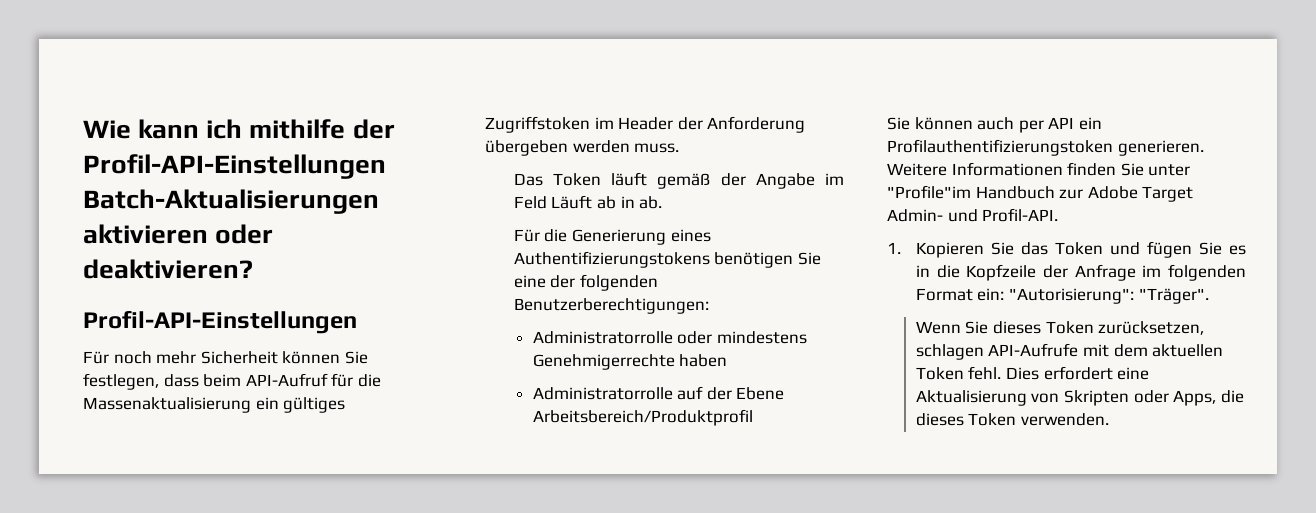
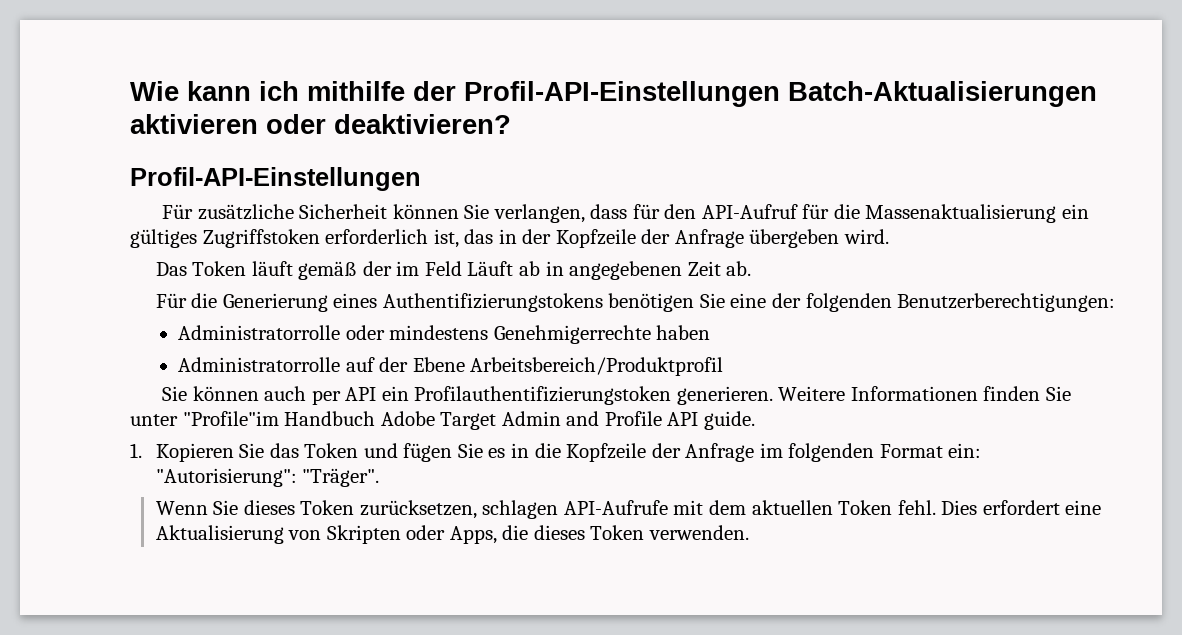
- Für noch mehr Sicherheit können Sie festlegen, dass beim API-Aufruf für die Massenaktualisierung ein gültiges Zugriffstoken im Header der Anforderung übergeben werden muss.
+ Für zusätzliche Sicherheit können Sie verlangen, dass für den API-Aufruf für die Massenaktualisierung ein gültiges Zugriffstoken erforderlich ist, das in der Kopfzeile der Anfrage übergeben wird.
- Das Token läuft gemäß der Angabe im Feld Läuft ab in ab.
+ Das Token läuft gemäß der im Feld Läuft ab in angegebenen Zeit ab.
- Weitere Informationen finden Sie unter "Profile"im Handbuch zur Adobe Target Admin- und Profil-API.
+ Weitere Informationen finden Sie unter "Profile"im Handbuch Adobe Target Admin and Profile API guide.

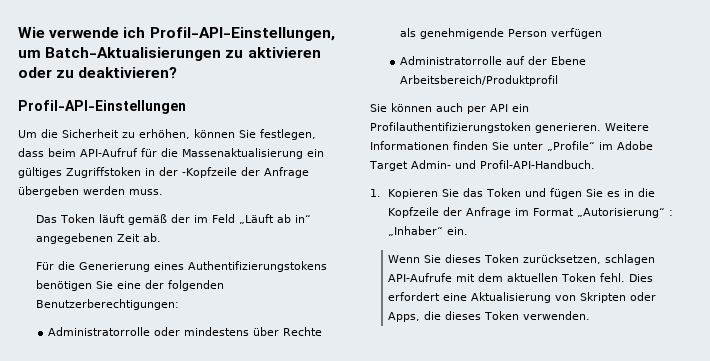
- Wie kann ich mithilfe der Profil-API-Einstellungen Batch-Aktualisierungen aktivieren oder deaktivieren?
+ Wie verwende ich Profil-API-Einstellungen, um Batch-Aktualisierungen zu aktivieren oder zu deaktivieren?
- Für zusätzliche Sicherheit können Sie verlangen, dass für den API-Aufruf für die Massenaktualisierung ein gültiges Zugriffstoken erforderlich ist, das in der Kopfzeile der Anfrage übergeben wird.
+ Um die Sicherheit zu erhöhen, können Sie festlegen, dass beim API-Aufruf für die Massenaktualisierung ein gültiges Zugriffstoken in der -Kopfzeile der Anfrage übergeben werden muss.
- Das Token läuft gemäß der im Feld Läuft ab in angegebenen Zeit ab.
+ Das Token läuft gemäß der im Feld „Läuft ab in“ angegebenen Zeit ab.
- Administratorrolle oder mindestens Genehmigerrechte haben
+ Administratorrolle oder mindestens über Rechte als genehmigende Person verfügen
- Weitere Informationen finden Sie unter "Profile"im Handbuch Adobe Target Admin and Profile API guide.
+ Weitere Informationen finden Sie unter „Profile“ im Adobe Target Admin- und Profil-API-Handbuch.
- 1. Kopieren Sie das Token und fügen Sie es in die Kopfzeile der Anfrage im folgenden Format ein: "Autorisierung": "Träger".
+ 1. Kopieren Sie das Token und fügen Sie es in die Kopfzeile der Anfrage im Format „Autorisierung“ : „Inhaber“ ein.

